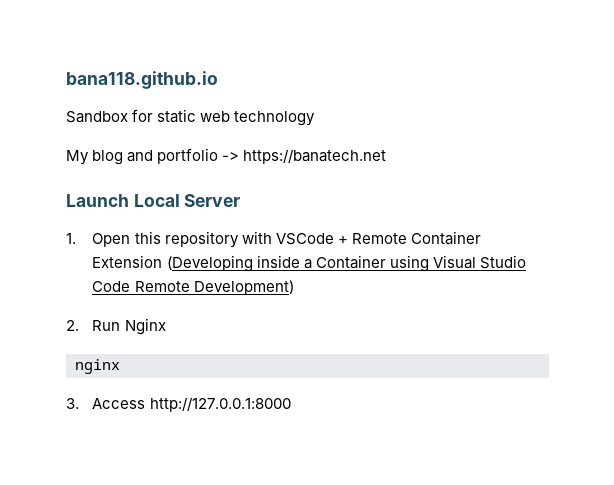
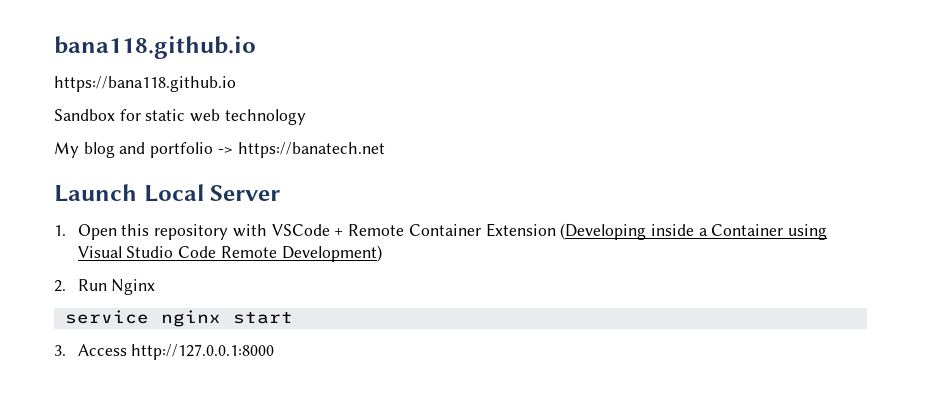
+ https://bana118.github.io
- nginx
+ service nginx start

